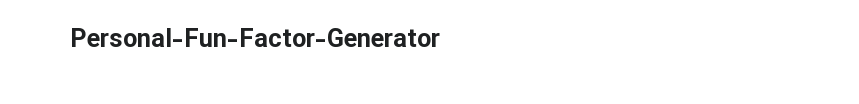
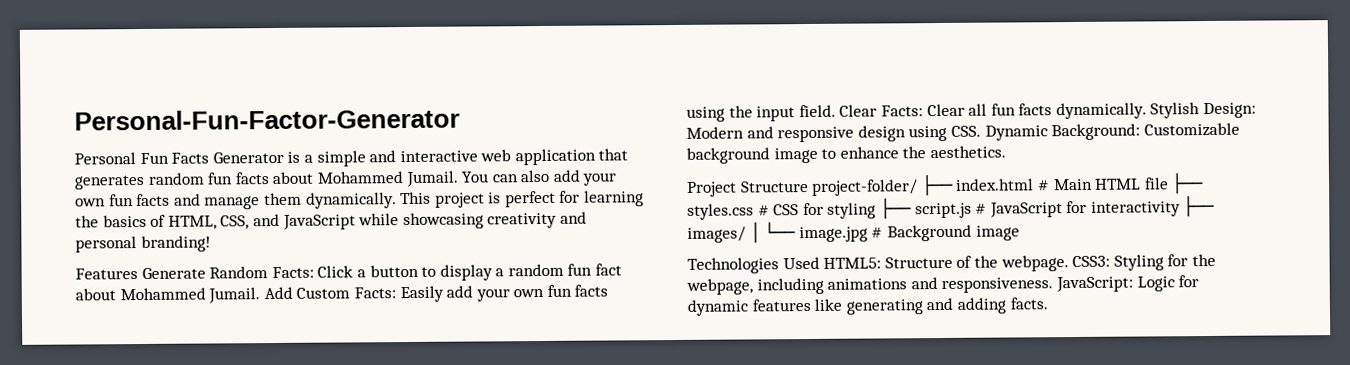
+ Personal Fun Facts Generator is a simple and interactive web application that generates random fun facts about Mohammed Jumail. You can also add your own fun facts and manage them dynamically. This project is perfect for learning the basics of HTML, CSS, and JavaScript while showcasing creativity and personal branding!
+ Features Generate Random Facts: Click a button to display a random fun fact about Mohammed Jumail. Add Custom Facts: Easily add your own fun facts using the input field. Clear Facts: Clear all fun facts dynamically. Stylish Design: Modern and responsive design using CSS. Dynamic Background: Customizable background image to enhance the aesthetics.
+ Project Structure project-folder/ ├── index.html # Main HTML file ├── styles.css # CSS for styling ├── script.js # JavaScript for interactivity ├── images/ │ └── image.jpg # Background image
+ Technologies Used HTML5: Structure of the webpage. CSS3: Styling for the webpage, including animations and responsiveness. JavaScript: Logic for dynamic features like generating and adding facts.

